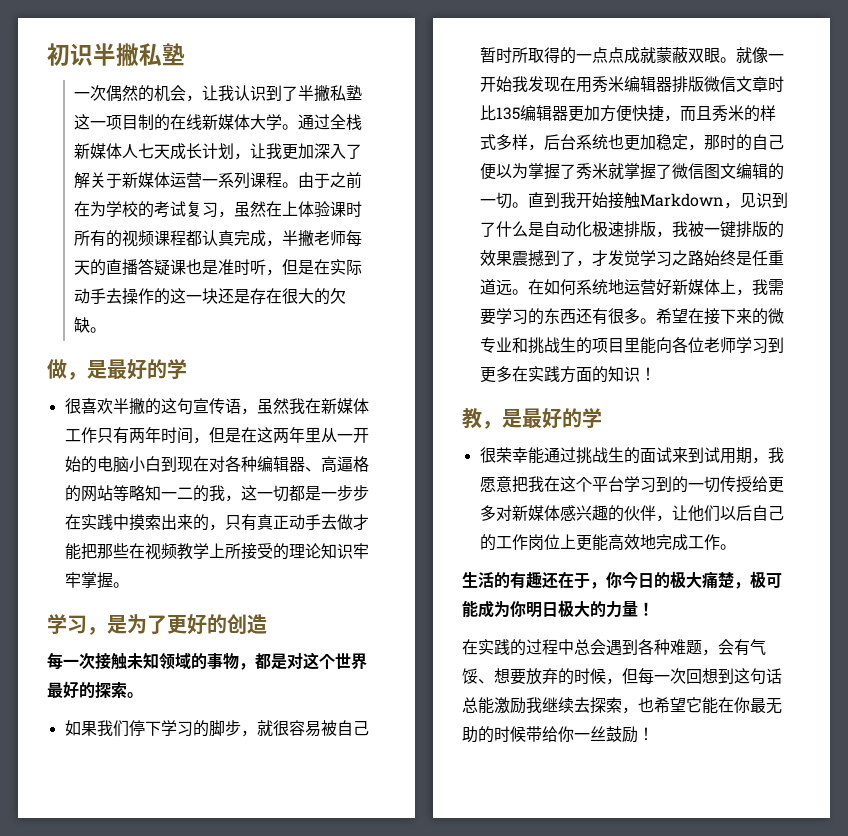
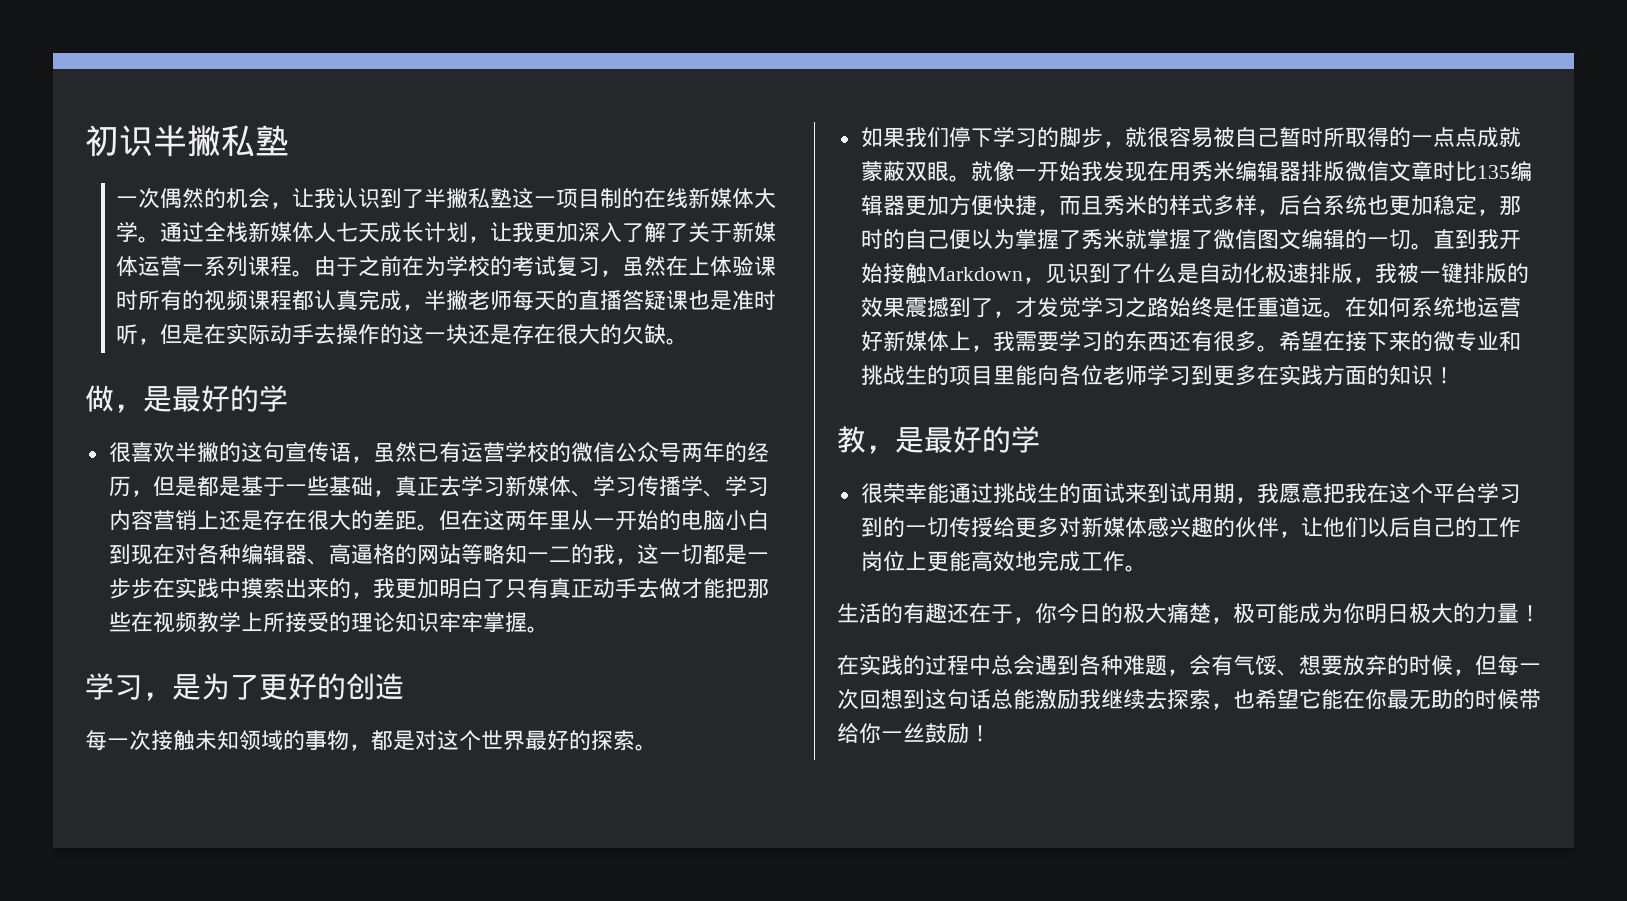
- 通过全栈新媒体人七天成长计划，让我更加深入了解关于新媒体运营一系列课程。
+ 通过全栈新媒体人七天成长计划，让我更加深入了解了关于新媒体运营一系列课程。
- 很喜欢半撇的这句宣传语，虽然我在新媒体工作只有两年时间，但是在这两年里从一开始的电脑小白到现在对各种编辑器、高逼格的网站等略知一二的我，这一切都是一步步在实践中摸索出来的，只有真正动手去做才能把那些在视频教学上所接受的理论知识牢牢掌握。
+ 很喜欢半撇的这句宣传语，虽然已有运营学校的微信公众号两年的经历，但是都是基于一些基础，真正去学习新媒体、学习传播学、学习内容营销上还是存在很大的差距。但在这两年里从一开始的电脑小白到现在对各种编辑器、高逼格的网站等略知一二的我，这一切都是一步步在实践中摸索出来的，我更加明白了只有真正动手去做才能把那些在视频教学上所接受的理论知识牢牢掌握。

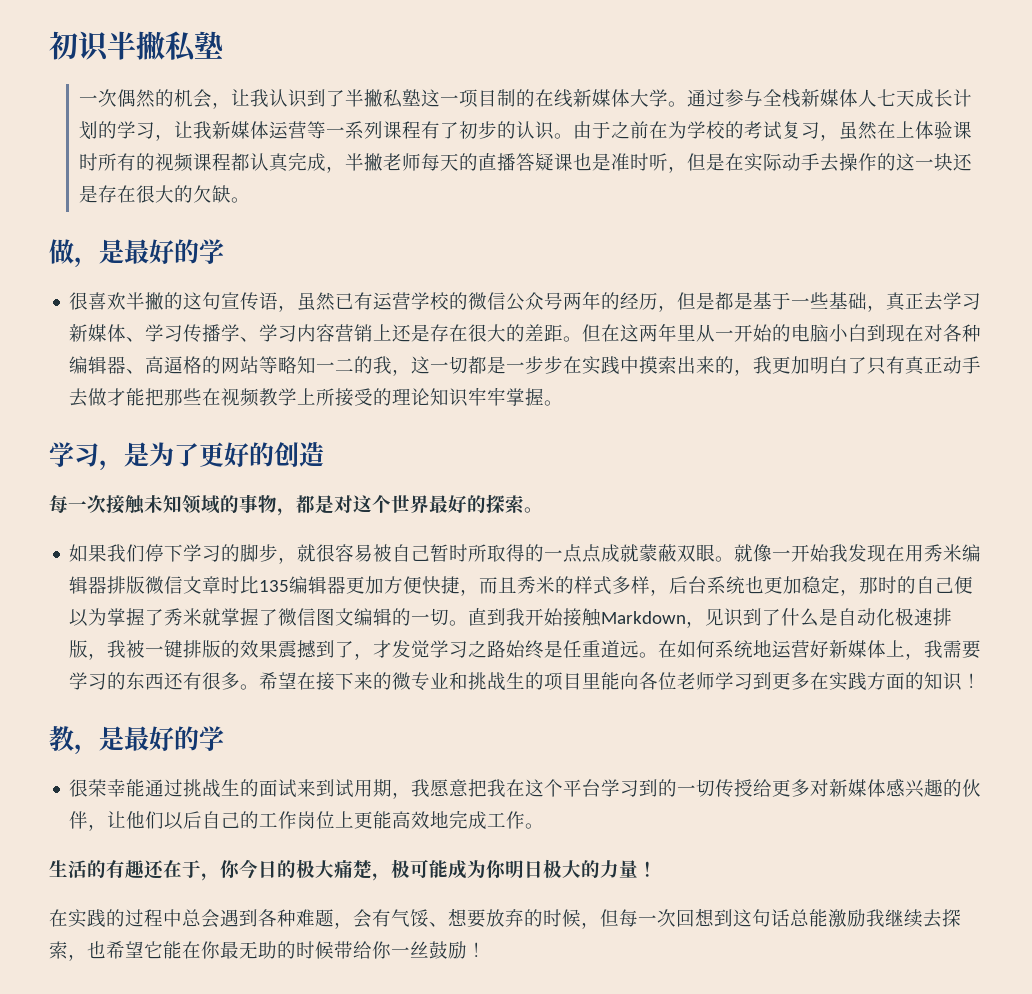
- 通过全栈新媒体人七天成长计划，让我更加深入了解了关于新媒体运营一系列课程。
+ 通过参与全栈新媒体人七天成长计划的学习，让我新媒体运营等一系列课程有了初步的认识。

